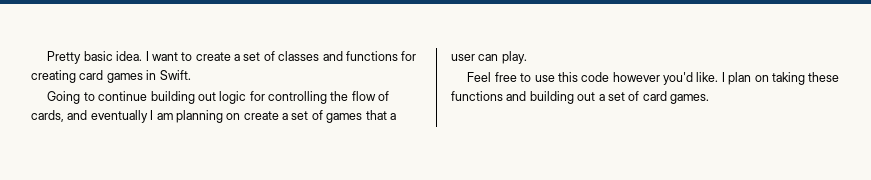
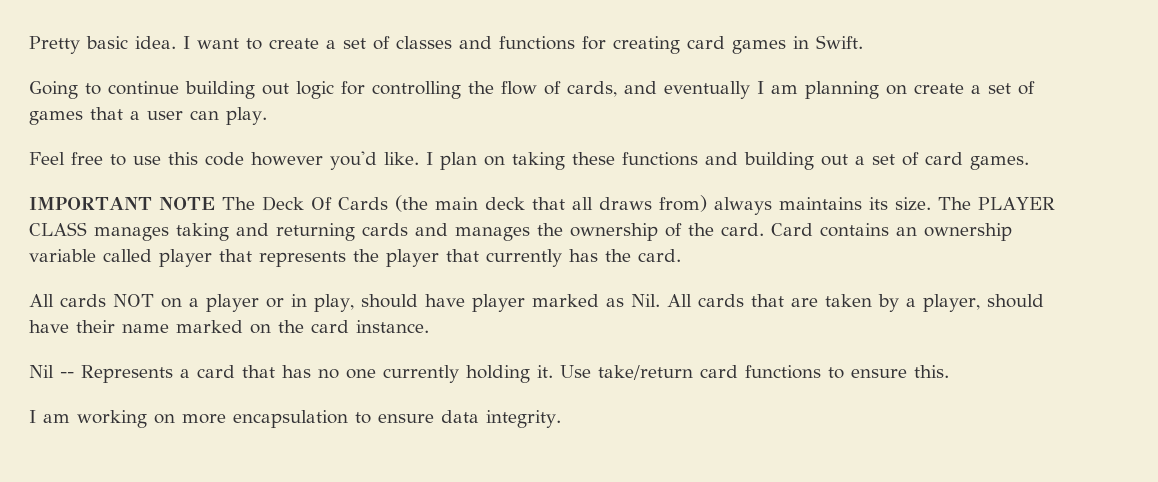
+ IMPORTANT NOTE The Deck Of Cards (the main deck that all draws from) always maintains its size. The PLAYER CLASS manages taking and returning cards and manages the ownership of the card. Card contains an ownership variable called player that represents the player that currently has the card.
+ All cards NOT on a player or in play, should have player marked as Nil. All cards that are taken by a player, should have their name marked on the card instance.
+ Nil -- Represents a card that has no one currently holding it. Use take/return card functions to ensure this.
+ I am working on more encapsulation to ensure data integrity.

